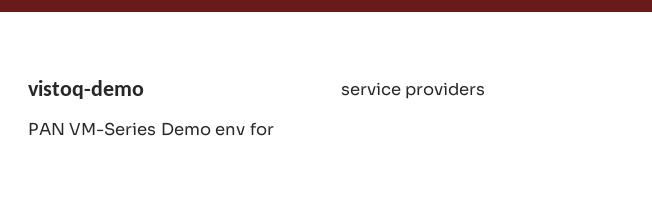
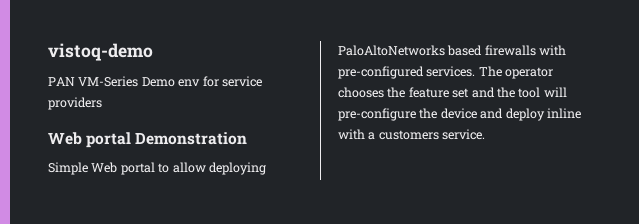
+ Web portal Demonstration
+ Simple Web portal to allow deploying PaloAltoNetworks based firewalls with pre-configured services. The operator chooses the feature set and the tool will pre-configure the device and deploy inline with a customers service.

